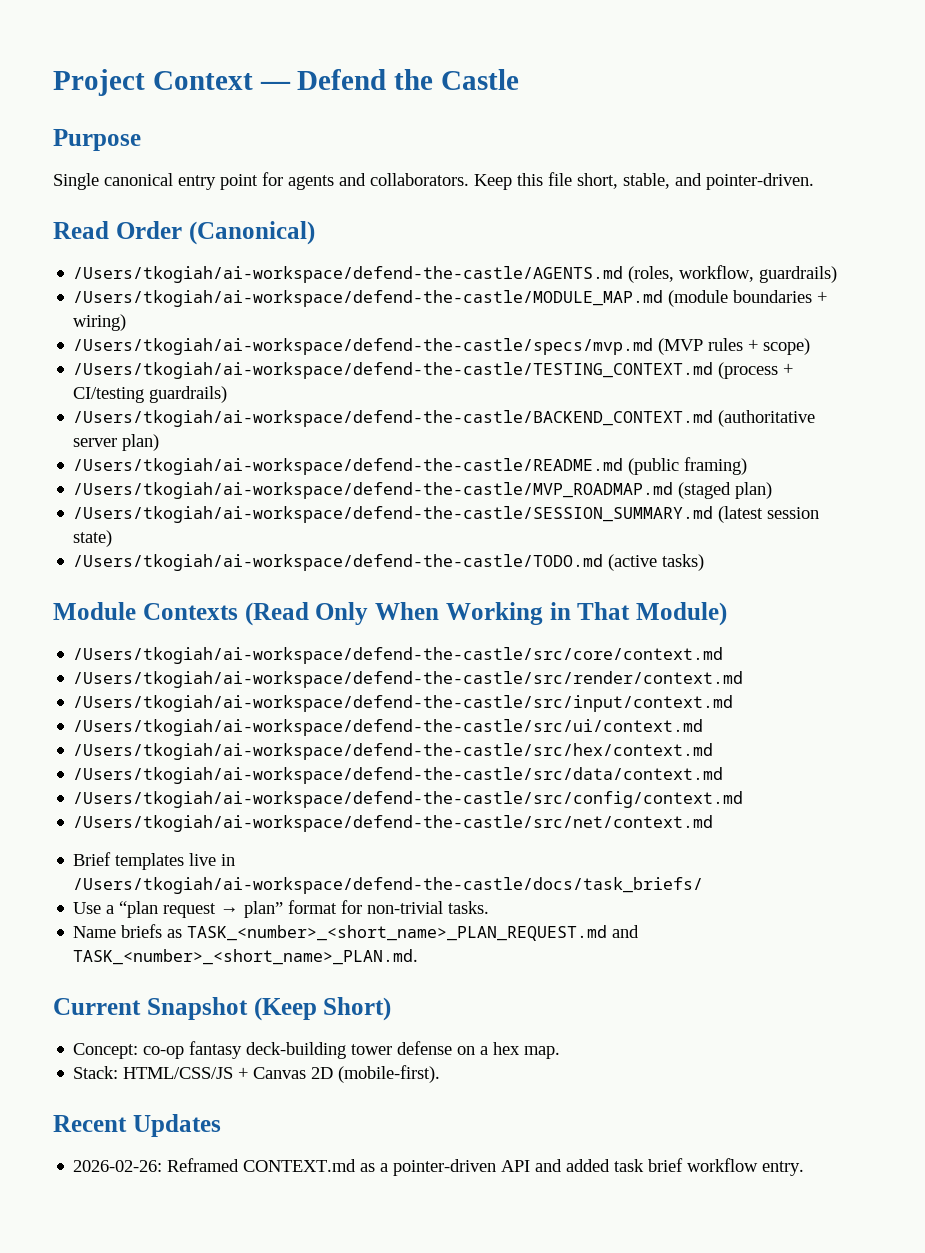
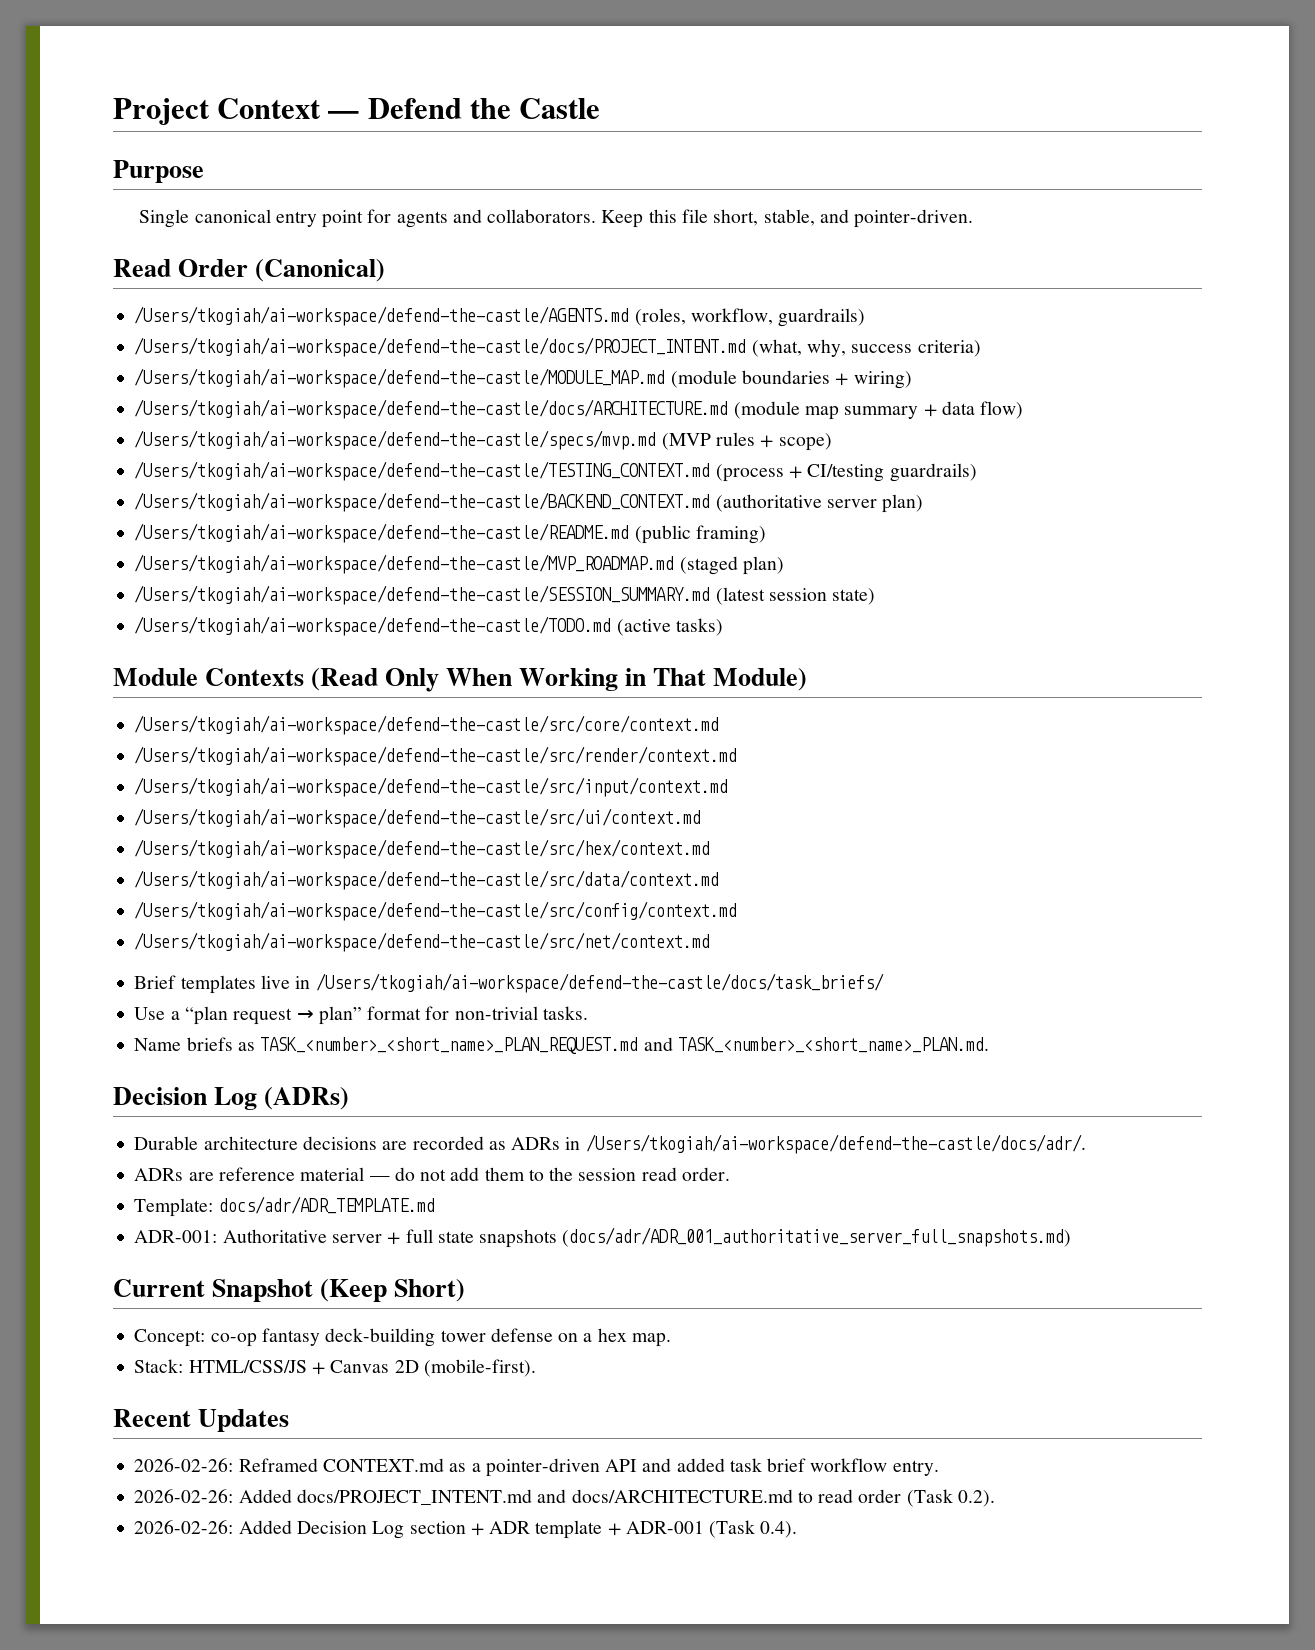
+ /Users/tkogiah/ai-workspace/defend-the-castle/docs/PROJECT_INTENT.md (what, why, success criteria)
+ /Users/tkogiah/ai-workspace/defend-the-castle/docs/ARCHITECTURE.md (module map summary + data flow)
+ Decision Log (ADRs)
+ Durable architecture decisions are recorded as ADRs in /Users/tkogiah/ai-workspace/defend-the-castle/docs/adr/.
+ ADRs are reference material — do not add them to the session read order.
+ Template: docs/adr/ADR_TEMPLATE.md
+ ADR-001: Authoritative server + full state snapshots (docs/adr/ADR_001_authoritative_server_full_snapshots.md)
+ 2026-02-26: Added docs/PROJECT_INTENT.md and docs/ARCHITECTURE.md to read order (Task 0.2).
+ 2026-02-26: Added Decision Log section + ADR template + ADR-001 (Task 0.4).

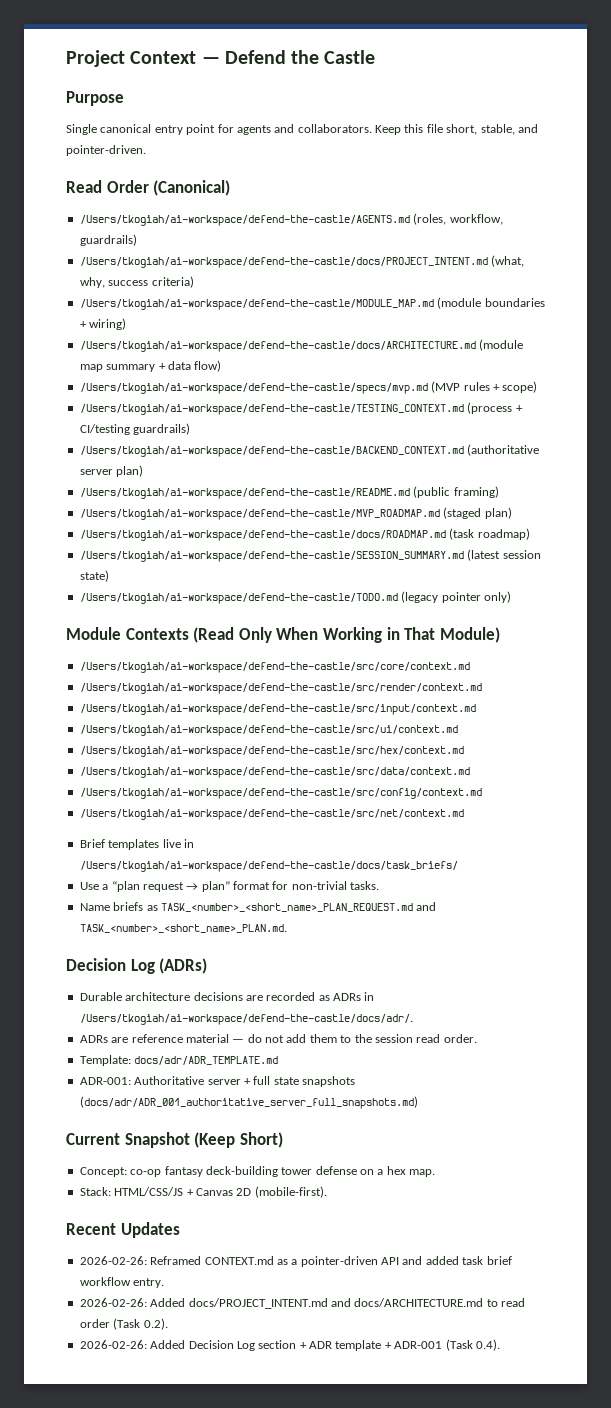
+ /Users/tkogiah/ai-workspace/defend-the-castle/docs/ROADMAP.md (task roadmap)
- /Users/tkogiah/ai-workspace/defend-the-castle/TODO.md (active tasks)
+ /Users/tkogiah/ai-workspace/defend-the-castle/TODO.md (legacy pointer only)

